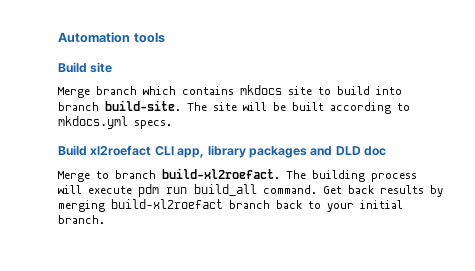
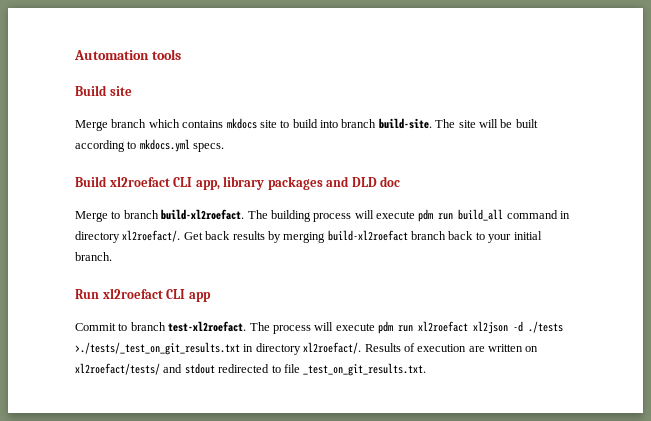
- The building process will execute pdm run build_all command.
+ The building process will execute pdm run build_all command in directory xl2roefact/.
+ Run xl2roefact CLI app
+ Commit to branch test-xl2roefact. The process will execute pdm run xl2roefact xl2json -d ./tests >./tests/_test_on_git_results.txt in directory xl2roefact/. Results of execution are written on xl2roefact/tests/ and stdout redirected to file _test_on_git_results.txt.

